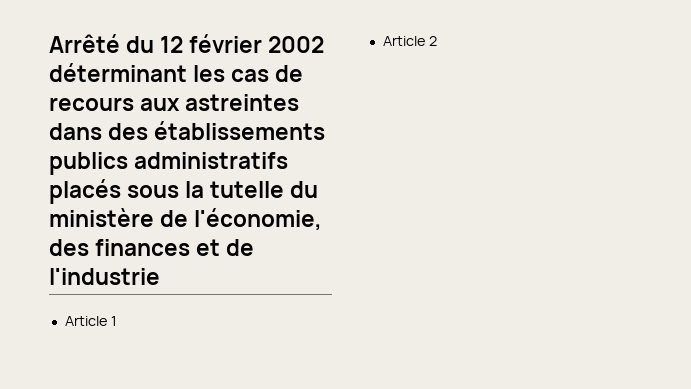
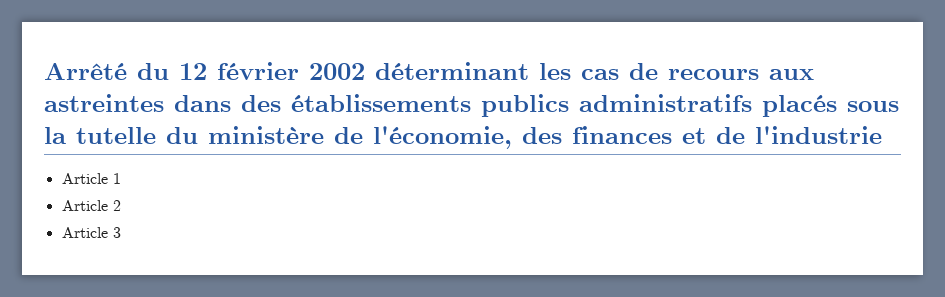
+ Article 3

